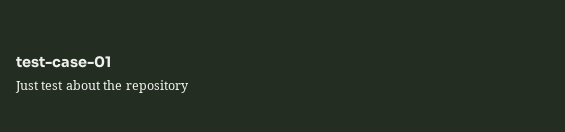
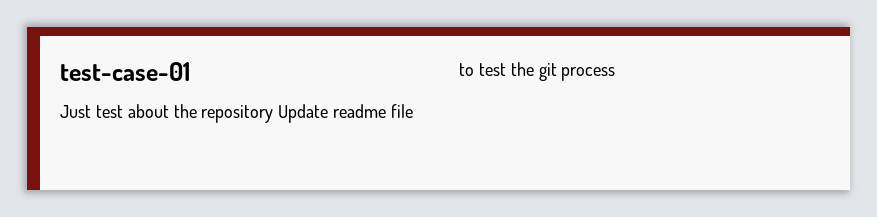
- Just test about the repository
+ Just test about the repository Update readme file to test the git process

